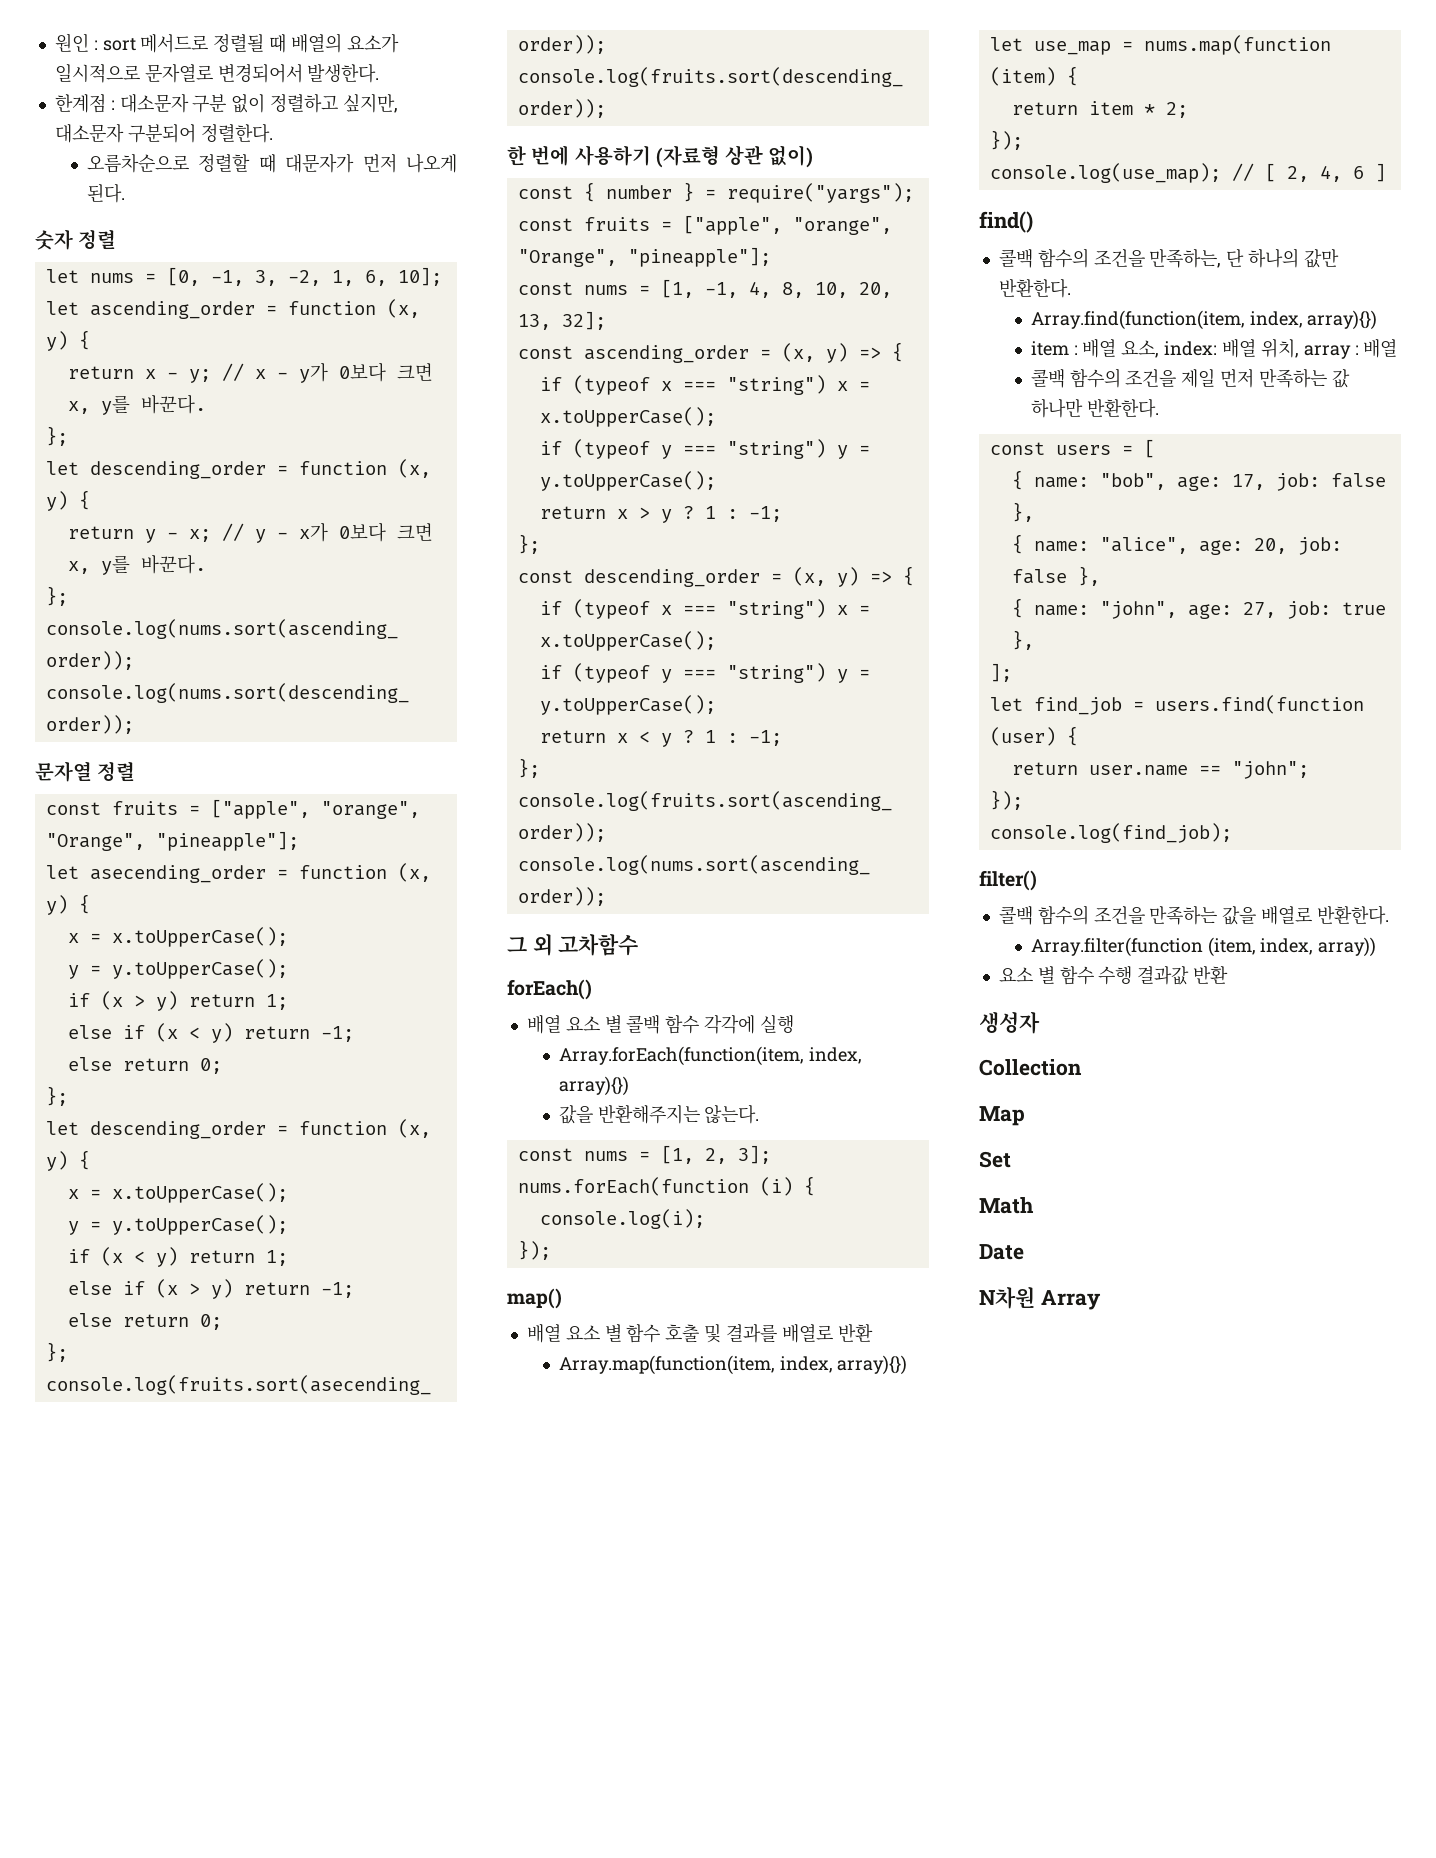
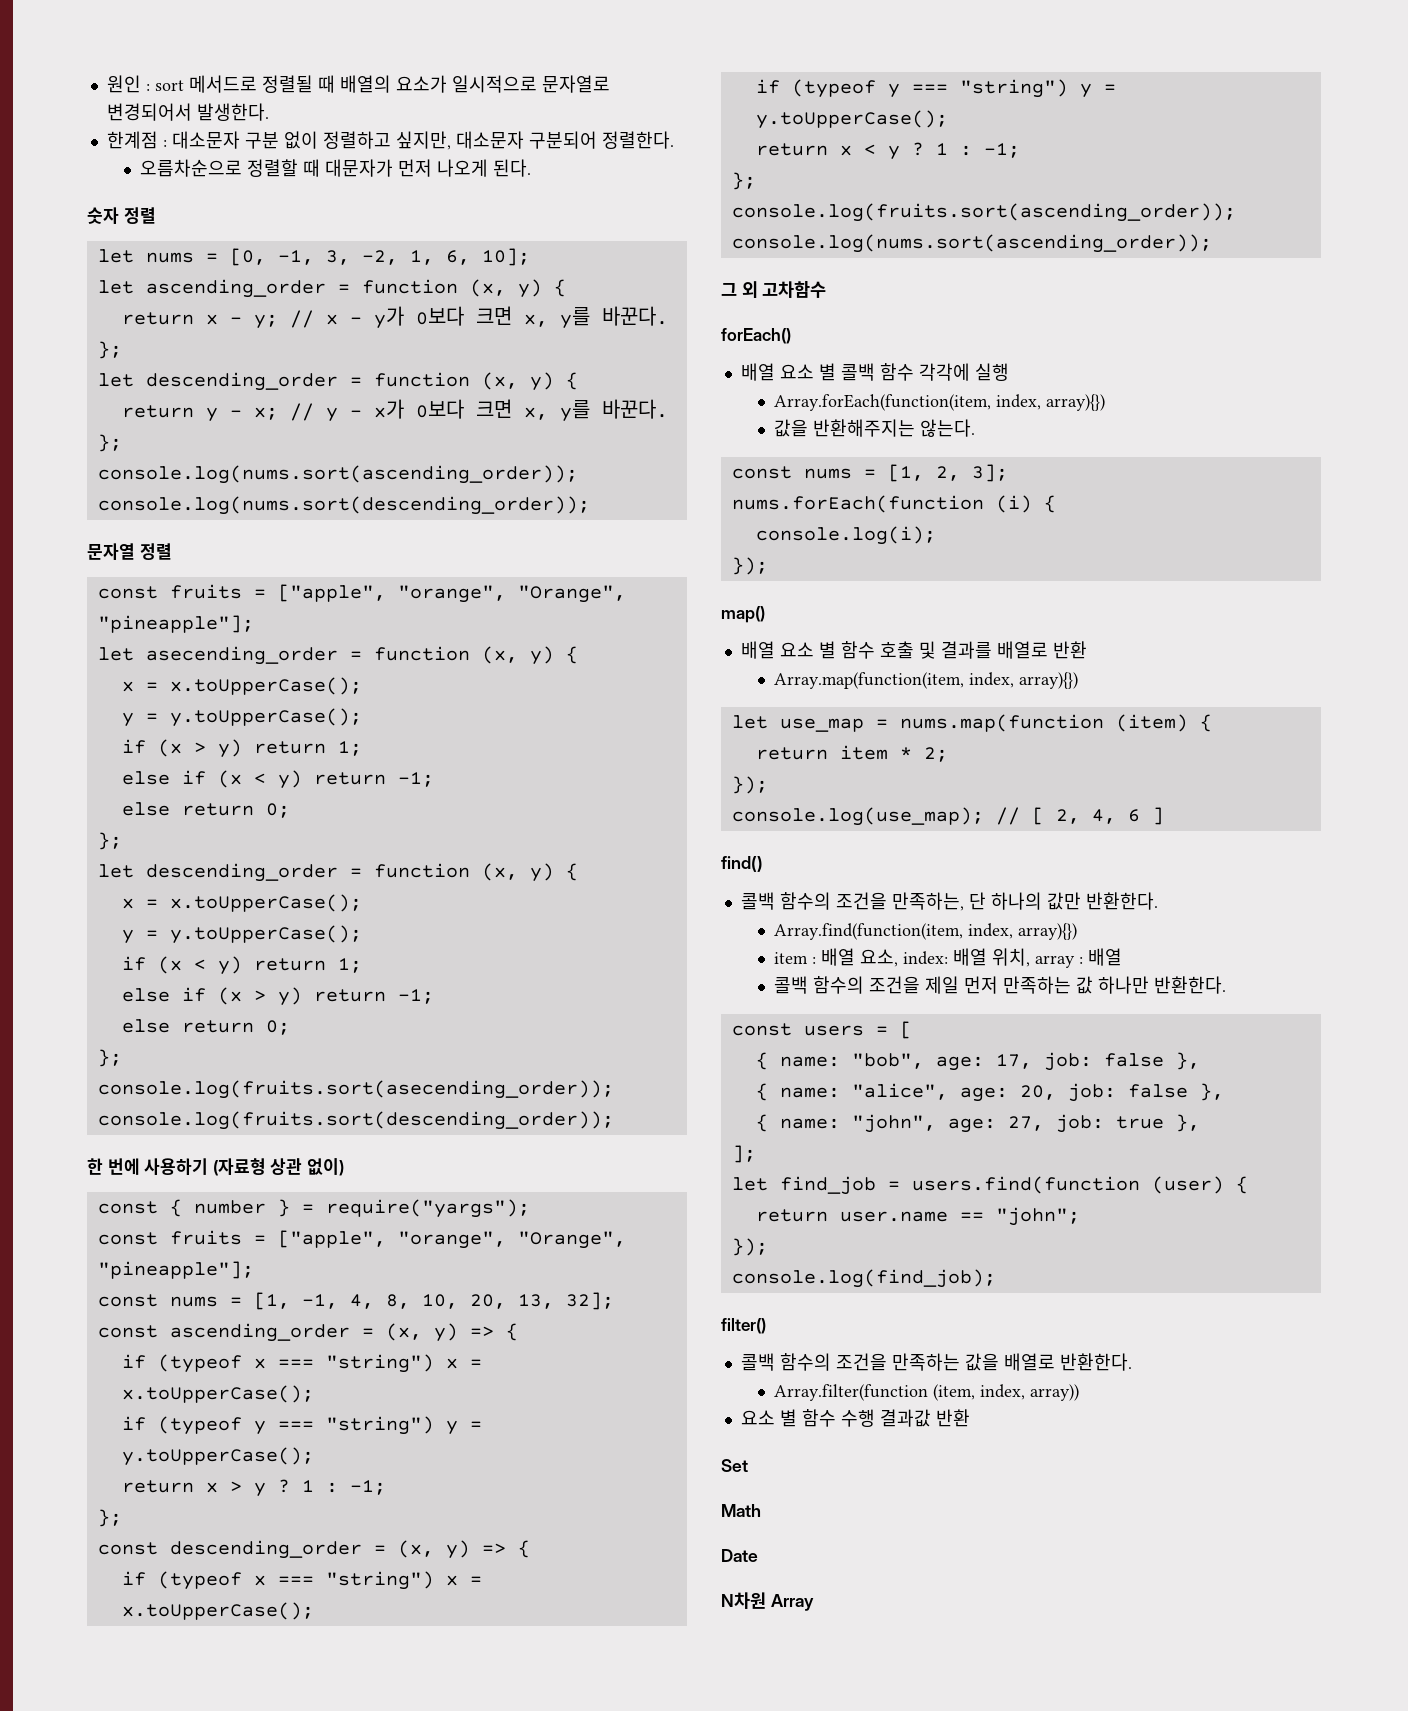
- 생성자
- Collection
- Map

